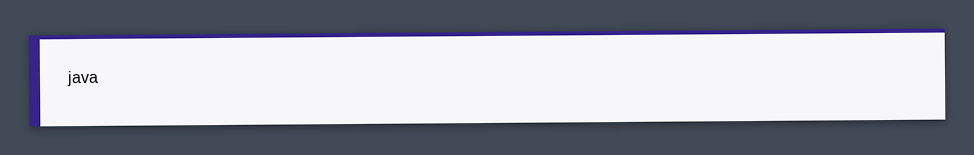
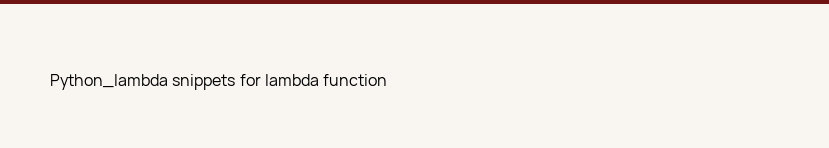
- java
+ Python_lambda snippets for lambda function

